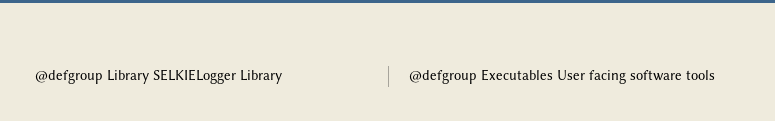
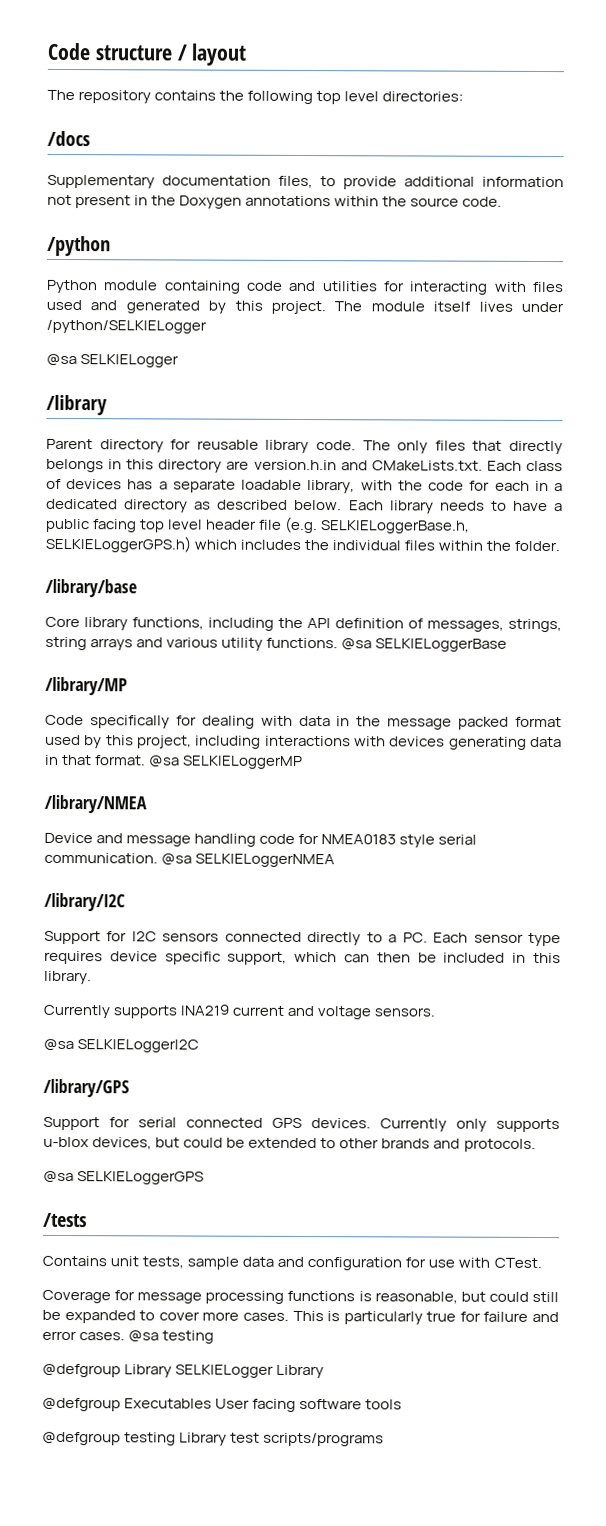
+ Code structure / layout
+ The repository contains the following top level directories:
+ /docs
+ Supplementary documentation files, to provide additional information not present in the Doxygen annotations within the source code.
+ /python
+ Python module containing code and utilities for interacting with files used and generated by this project. The module itself lives under /python/SELKIELogger
+ @sa SELKIELogger
+ /library
+ Parent directory for reusable library code. The only files that directly belongs in this directory are version.h.in and CMakeLists.txt. Each class of devices has a separate loadable library, with the code for each in a dedicated directory as described below. Each library needs to have a public facing top level header file (e.g. SELKIELoggerBase.h, SELKIELoggerGPS.h) which includes the individual files within the folder.
+ /library/base
+ Core library functions, including the API definition of messages, strings, string arrays and various utility functions. @sa SELKIELoggerBase
+ /library/MP
+ Code specifically for dealing with data in the message packed format used by this project, including interactions with devices generating data in that format. @sa SELKIELoggerMP
+ /library/NMEA
+ Device and message handling code for NMEA0183 style serial communication. @sa SELKIELoggerNMEA
+ /library/I2C
+ Support for I2C sensors connected directly to a PC. Each sensor type requires device specific support, which can then be included in this library.
+ Currently supports INA219 current and voltage sensors.
+ @sa SELKIELoggerI2C
+ /library/GPS
+ Support for serial connected GPS devices. Currently only supports u-blox devices, but could be extended to other brands and protocols.
+ @sa SELKIELoggerGPS
+ /tests
+ Contains unit tests, sample data and configuration for use with CTest.
+ Coverage for message processing functions is reasonable, but could still be expanded to cover more cases. This is particularly true for failure and error cases. @sa testing
+ @defgroup testing Library test scripts/programs

